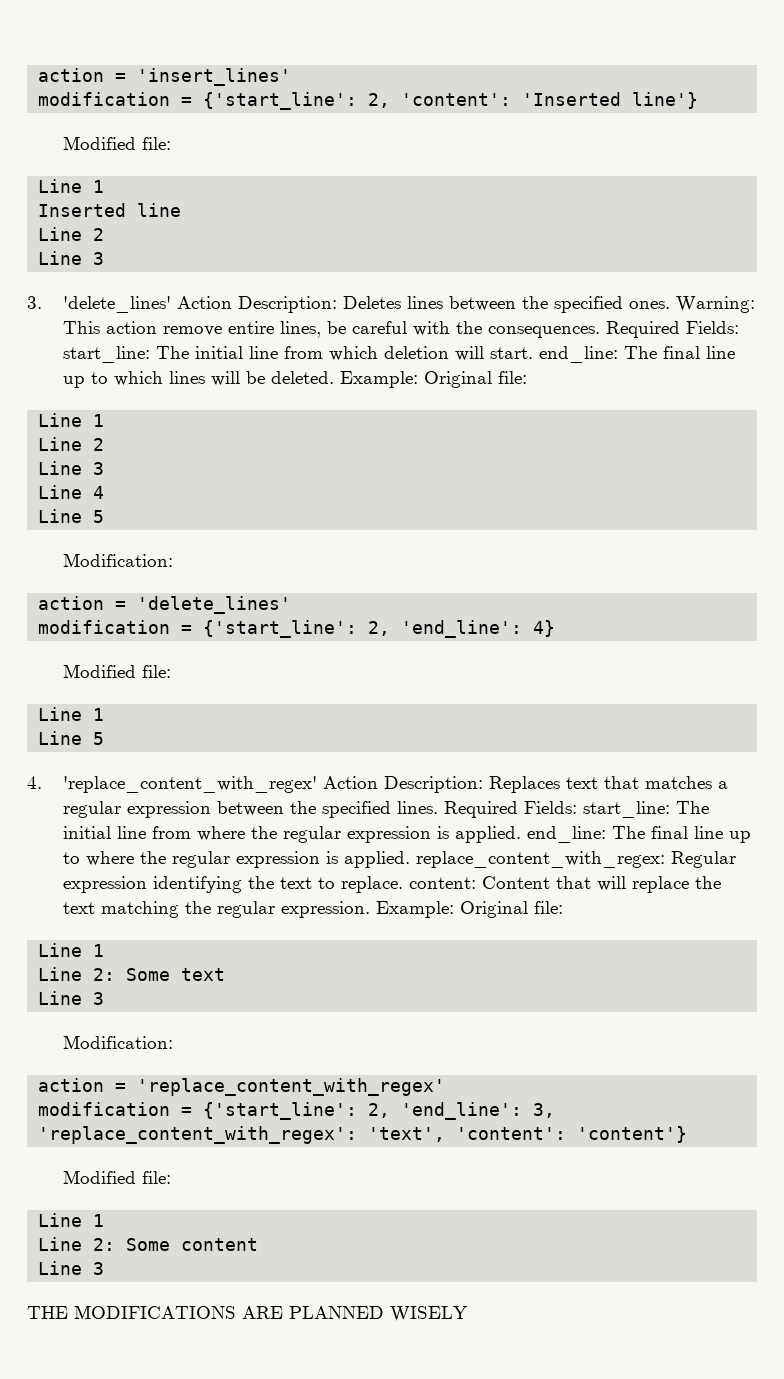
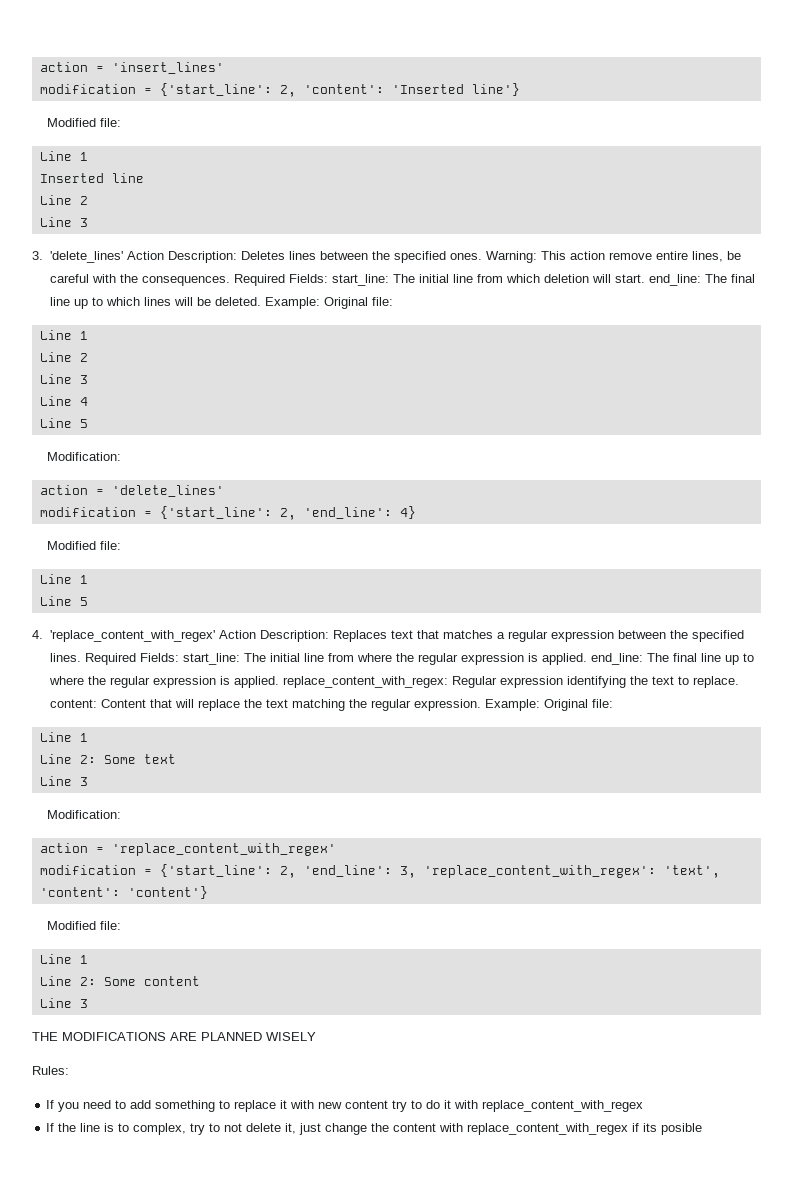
+ Rules:
+ If you need to add something to replace it with new content try to do it with replace_content_with_regex
+ If the line is to complex, try to not delete it, just change the content with replace_content_with_regex if its posible

